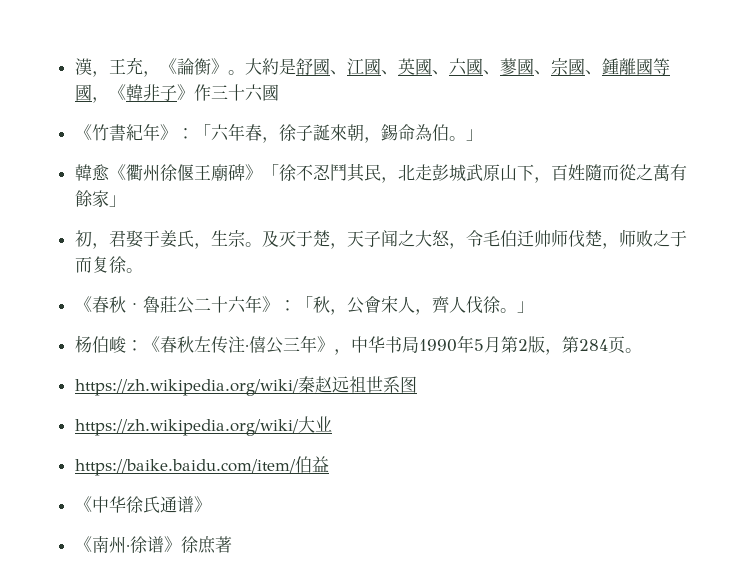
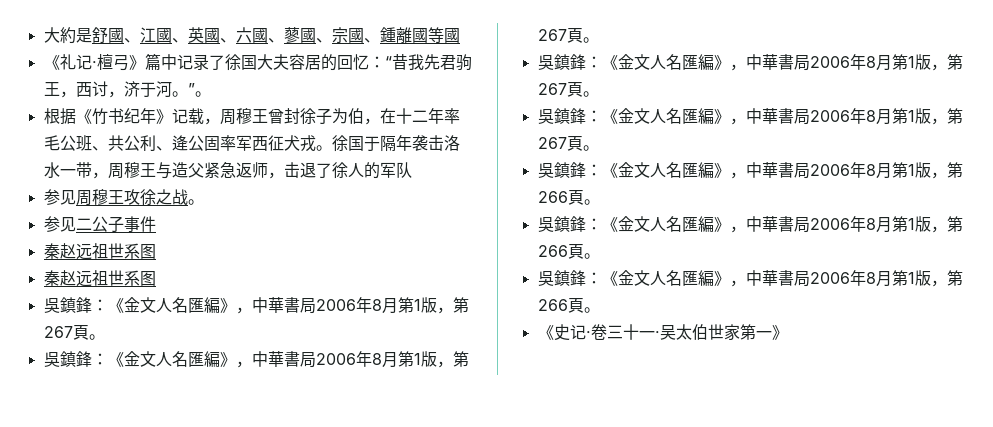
- 漢，王充，《論衡》。大約是舒國、江國、英國、六國、蓼國、宗國、鍾離國等國，《韓非子》作三十六國
- 《竹書紀年》：「六年春，徐子誕來朝，錫命為伯。」
- 韓愈《衢州徐偃王廟碑》「徐不忍鬥其民，北走彭城武原山下，百姓隨而從之萬有餘家」
- 初，君娶于姜氏，生宗。及灭于楚，天子闻之大怒，令毛伯迁帅师伐楚，师败之于而复徐。
- 《春秋‧魯莊公二十六年》：「秋，公會宋人，齊人伐徐。」
- 杨伯峻：《春秋左传注·僖公三年》，中华书局1990年5月第2版，第284页。
- https://zh.wikipedia.org/wiki/秦赵远祖世系图
- https://zh.wikipedia.org/wiki/大业
- https://baike.baidu.com/item/伯益
- 《中华徐氏通谱》
- 《南州·徐谱》徐庶著
+ 大約是舒國、江國、英國、六國、蓼國、宗國、鍾離國等國
+ 《礼记·檀弓》篇中记录了徐国大夫容居的回忆：“昔我先君驹王，西讨，济于河。”。
+ 根据《竹书纪年》记载，周穆王曾封徐子为伯，在十二年率毛公班、共公利、逄公固率军西征犬戎。徐国于隔年袭击洛水一带，周穆王与造父紧急返师，击退了徐人的军队
+ 参见周穆王攻徐之战。
+ 参见二公子事件
+ 秦赵远祖世系图
+ 秦赵远祖世系图
+ 吳鎮鋒：《金文人名匯編》，中華書局2006年8月第1版，第267頁。
+ 吳鎮鋒：《金文人名匯編》，中華書局2006年8月第1版，第267頁。
+ 吳鎮鋒：《金文人名匯編》，中華書局2006年8月第1版，第267頁。
+ 吳鎮鋒：《金文人名匯編》，中華書局2006年8月第1版，第267頁。
+ 吳鎮鋒：《金文人名匯編》，中華書局2006年8月第1版，第266頁。
+ 吳鎮鋒：《金文人名匯編》，中華書局2006年8月第1版，第266頁。
+ 吳鎮鋒：《金文人名匯編》，中華書局2006年8月第1版，第266頁。
+ 《史记·卷三十一·吴太伯世家第一》

